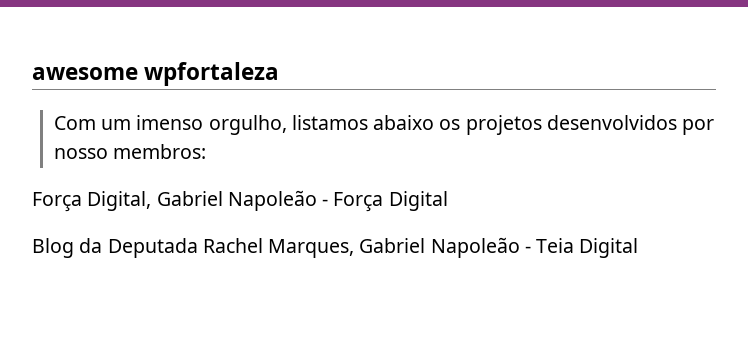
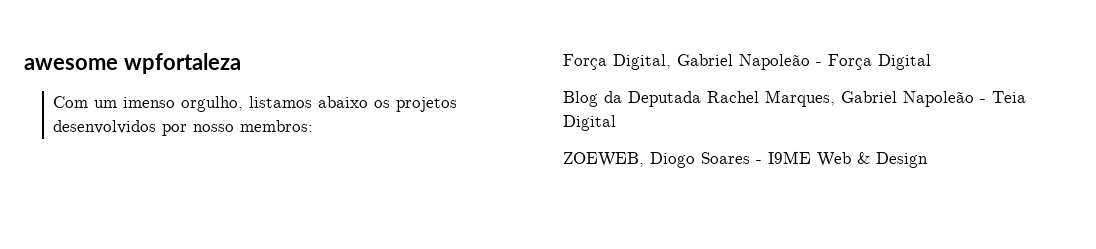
+ ZOEWEB, Diogo Soares - I9ME Web & Design

